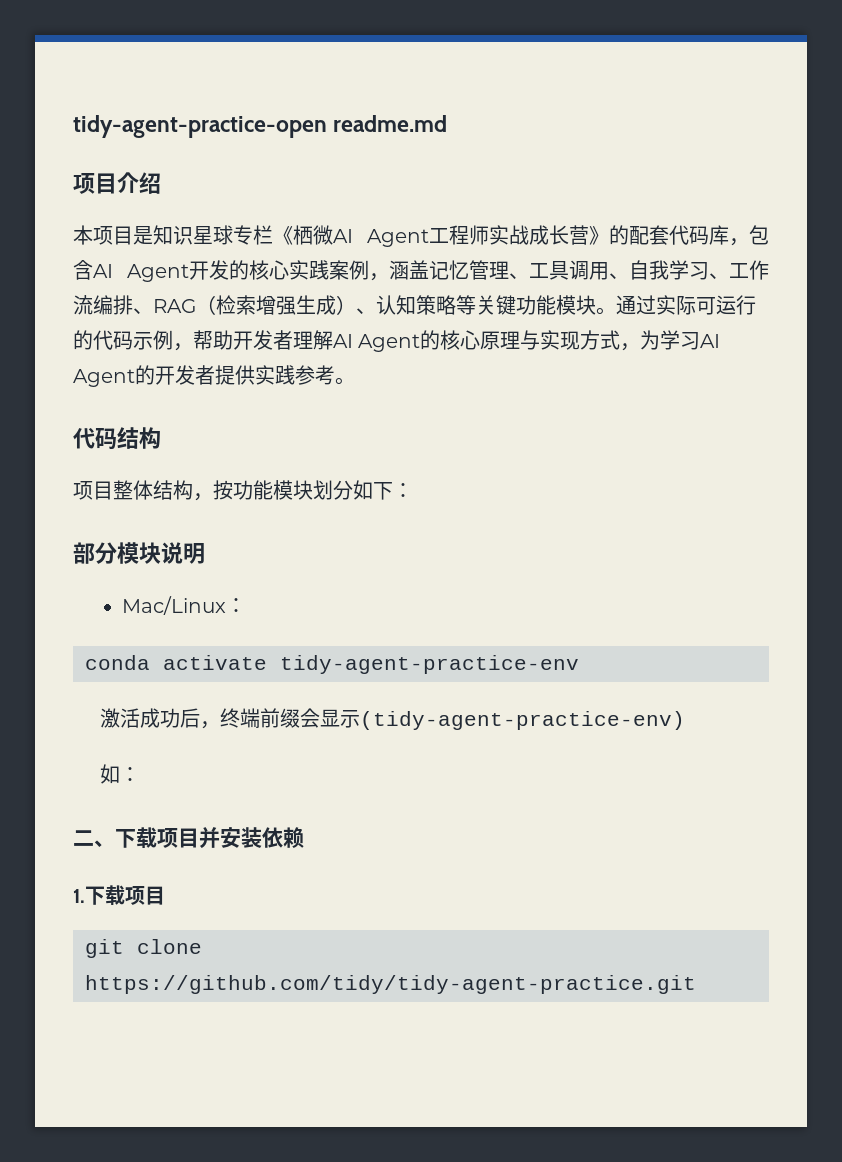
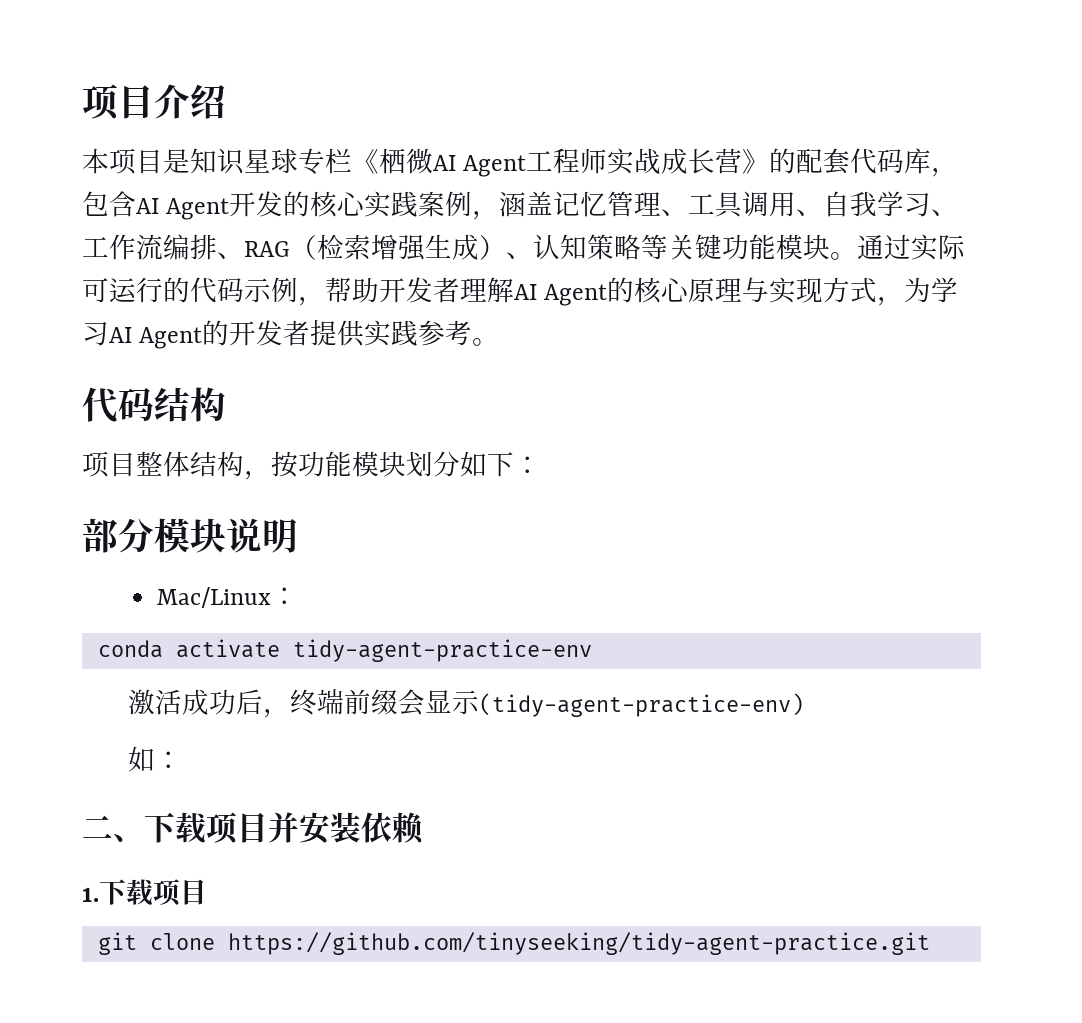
- tidy-agent-practice-open readme.md
- git clone https://github.com/tidy/tidy-agent-practice.git
+ git clone https://github.com/tinyseeking/tidy-agent-practice.git

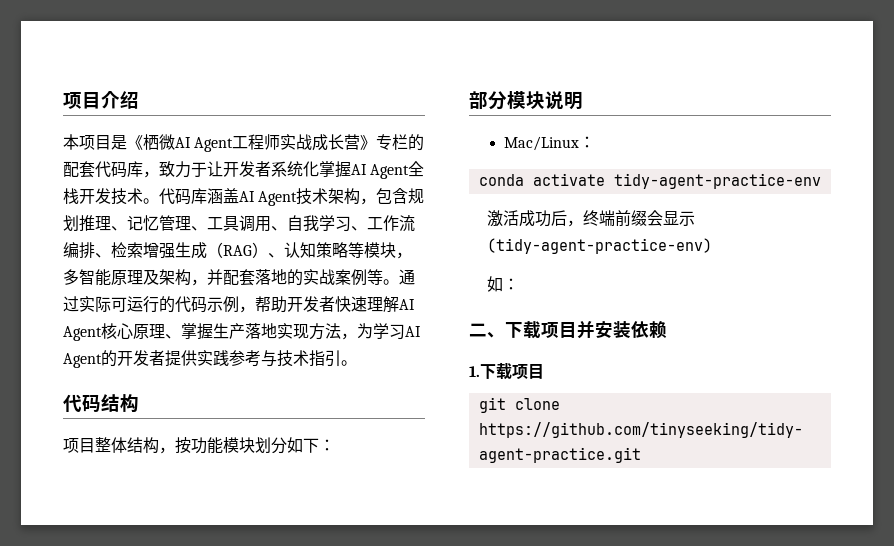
- 本项目是知识星球专栏《栖微AI Agent工程师实战成长营》的配套代码库，包含AI Agent开发的核心实践案例，涵盖记忆管理、工具调用、自我学习、工作流编排、RAG（检索增强生成）、认知策略等关键功能模块。
+ 本项目是《栖微AI Agent工程师实战成长营》专栏的配套代码库，致力于让开发者系统化掌握AI Agent全栈开发技术。代码库涵盖AI Agent技术架构，包含规划推理、记忆管理、工具调用、自我学习、工作流编排、检索增强生成（RAG）、认知策略等模块，多智能原理及架构，并配套落地的实战案例等。
- 通过实际可运行的代码示例，帮助开发者理解AI Agent的核心原理与实现方式，为学习AI Agent的开发者提供实践参考。
+ 通过实际可运行的代码示例，帮助开发者快速理解AI Agent核心原理、掌握生产落地实现方法，为学习AI Agent的开发者提供实践参考与技术指引。

